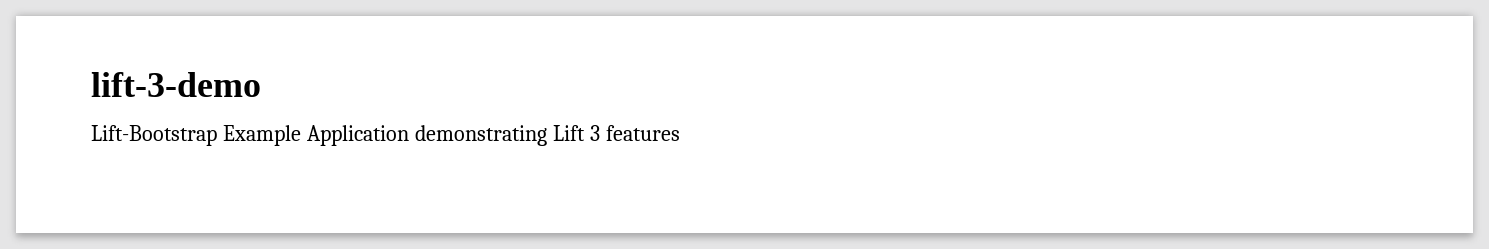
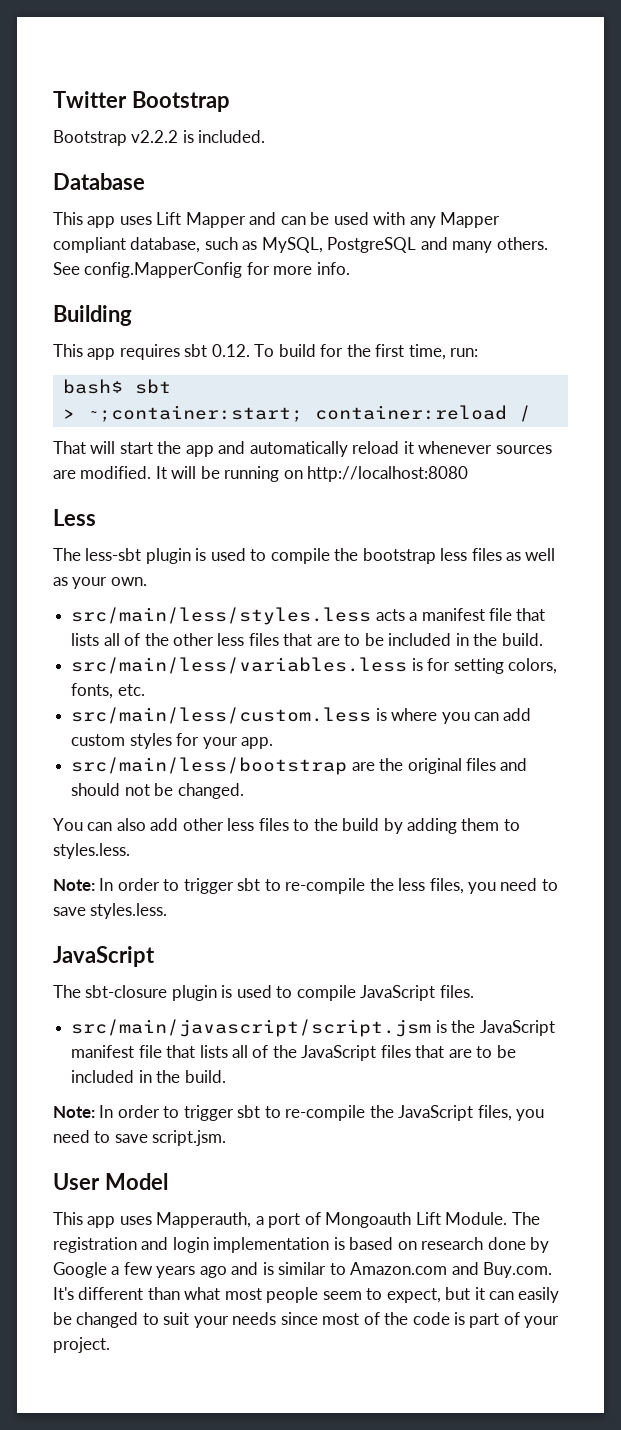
- lift-3-demo
- Lift-Bootstrap Example Application demonstrating Lift 3 features
+ Twitter Bootstrap
+ Bootstrap v2.2.2 is included.
+ Database
+ This app uses Lift Mapper and can be used with any Mapper compliant database, such as MySQL, PostgreSQL and many others. See config.MapperConfig for more info.
+ Building
+ This app requires sbt 0.12. To build for the first time, run:
+ bash$ sbt
+ > ~;container:start; container:reload /
+ That will start the app and automatically reload it whenever sources are modified. It will be running on http://localhost:8080
+ Less
+ The less-sbt plugin is used to compile the bootstrap less files as well as your own.
+ src/main/less/styles.less acts a manifest file that lists all of the other less files that are to be included in the build.
+ src/main/less/variables.less is for setting colors, fonts, etc.
+ src/main/less/custom.less is where you can add custom styles for your app.
+ src/main/less/bootstrap are the original files and should not be changed.
+ You can also add other less files to the build by adding them to styles.less.
+ Note: In order to trigger sbt to re-compile the less files, you need to save styles.less.
+ JavaScript
+ The sbt-closure plugin is used to compile JavaScript files.
+ src/main/javascript/script.jsm is the JavaScript manifest file that lists all of the JavaScript files that are to be included in the build.
+ Note: In order to trigger sbt to re-compile the JavaScript files, you need to save script.jsm.
+ User Model
+ This app uses Mapperauth, a port of Mongoauth Lift Module. The registration and login implementation is based on research done by Google a few years ago and is similar to Amazon.com and Buy.com. It's different than what most people seem to expect, but it can easily be changed to suit your needs since most of the code is part of your project.

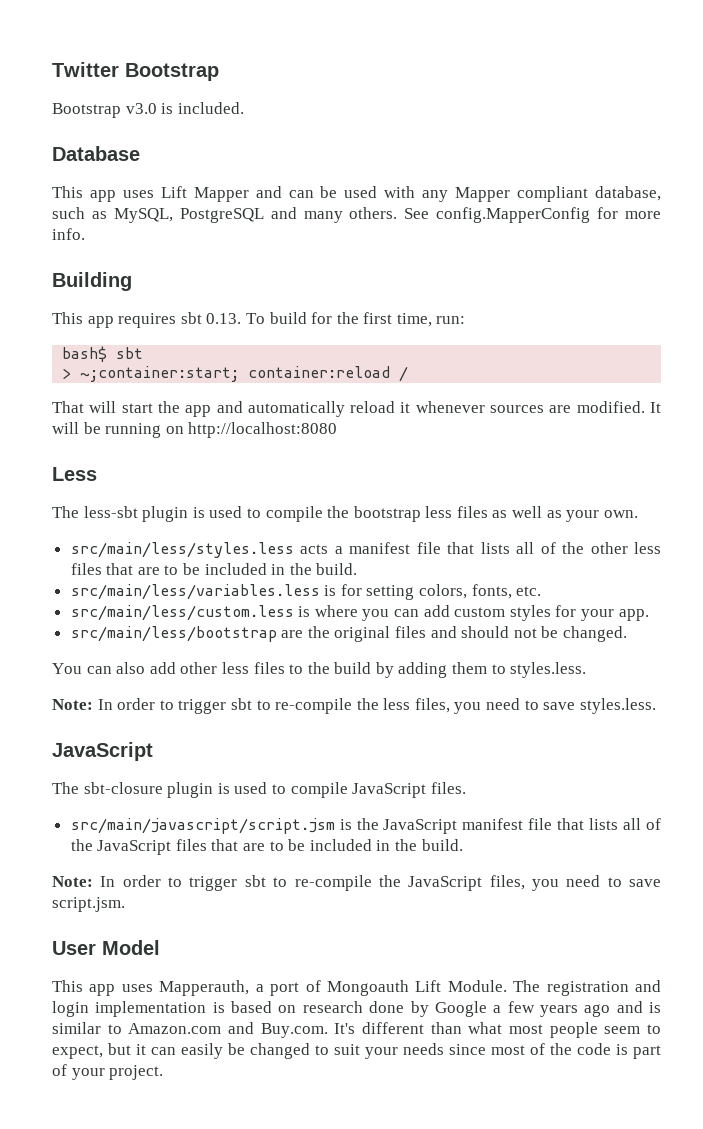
- Bootstrap v2.2.2 is included.
+ Bootstrap v3.0 is included.
- This app requires sbt 0.12. To build for the first time, run:
+ This app requires sbt 0.13. To build for the first time, run:

